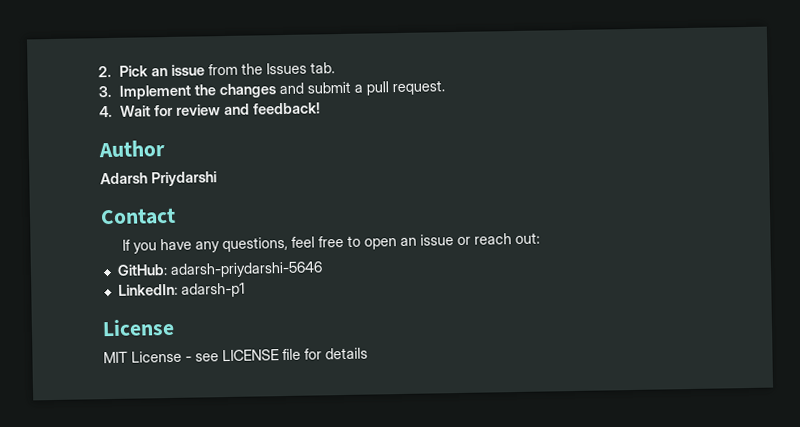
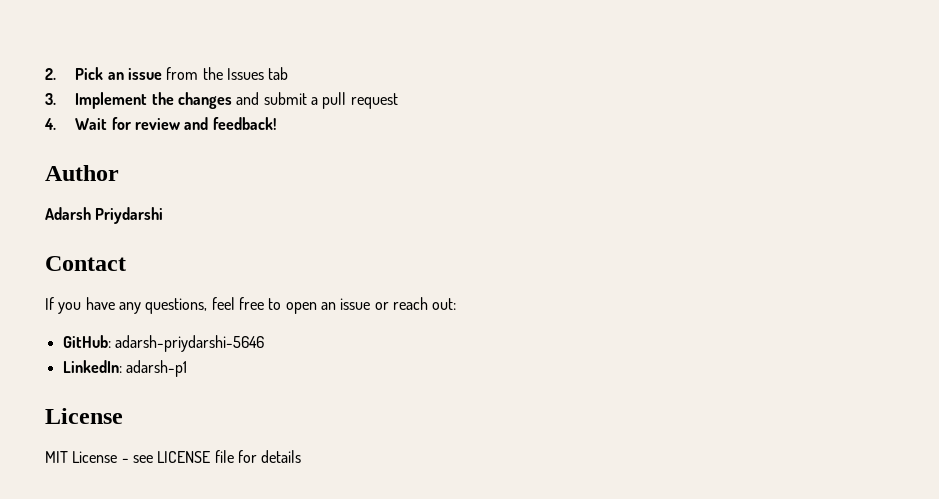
- 2. Pick an issue from the Issues tab.
+ 2. Pick an issue from the Issues tab
- 3. Implement the changes and submit a pull request.
+ 3. Implement the changes and submit a pull request

